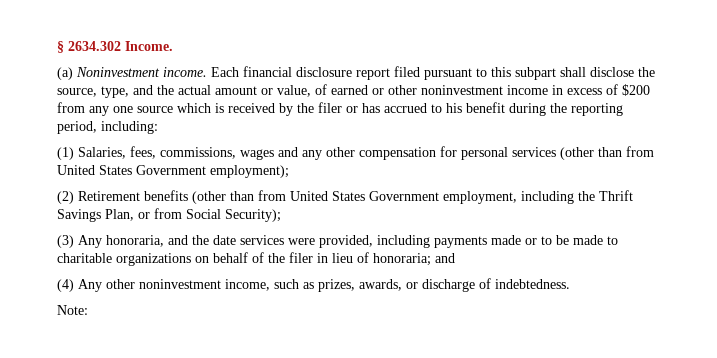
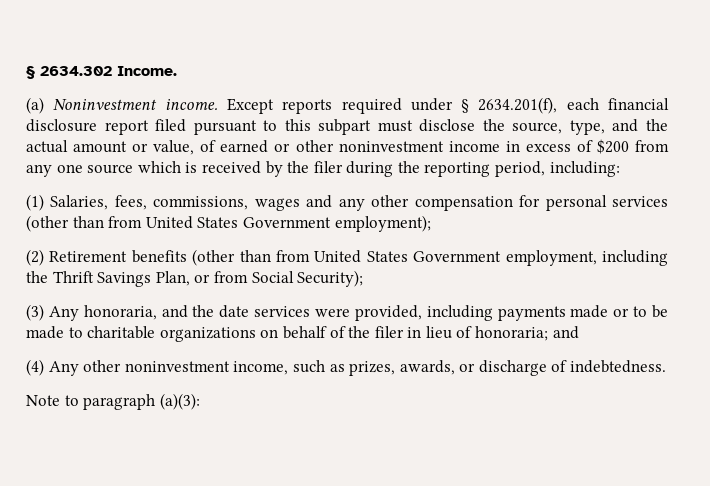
- Each financial disclosure report filed pursuant to this subpart shall disclose the source, type, and the actual amount or value, of earned or other noninvestment income in excess of $200 from any one source which is received by the filer or has accrued to his benefit during the reporting period, including:
+ Except reports required under § 2634.201(f), each financial disclosure report filed pursuant to this subpart must disclose the source, type, and the actual amount or value, of earned or other noninvestment income in excess of $200 from any one source which is received by the filer during the reporting period, including:
- Note:
+ Note to paragraph (a)(3):

